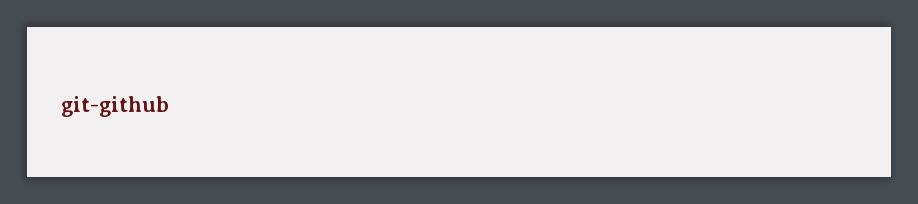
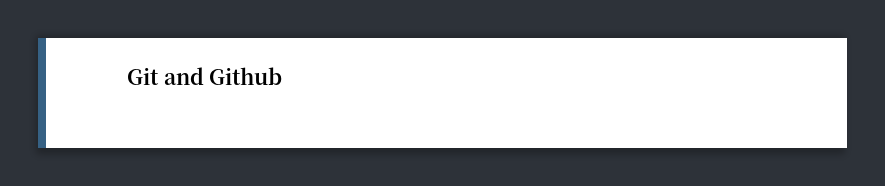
- git-github
+ Git and Github

